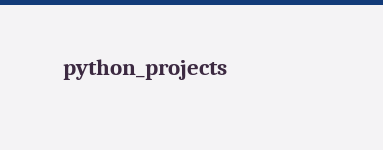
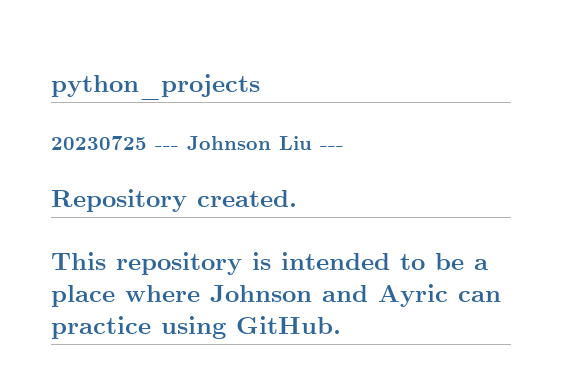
+ 20230725 --- Johnson Liu ---
+ Repository created.
+ This repository is intended to be a place where Johnson and Ayric can practice using GitHub.

